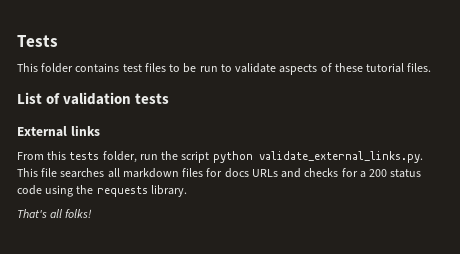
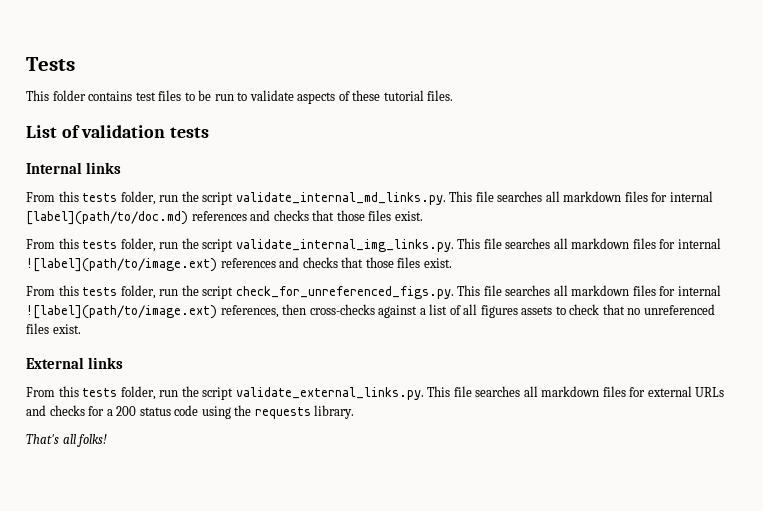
+ Internal links
+ From this tests folder, run the script validate_internal_md_links.py. This file searches all markdown files for internal [label](path/to/doc.md) references and checks that those files exist.
+ From this tests folder, run the script validate_internal_img_links.py. This file searches all markdown files for internal ![label](path/to/image.ext) references and checks that those files exist.
+ From this tests folder, run the script check_for_unreferenced_figs.py. This file searches all markdown files for internal ![label](path/to/image.ext) references, then cross-checks against a list of all figures assets to check that no unreferenced files exist.
- From this tests folder, run the script python validate_external_links.py. This file searches all markdown files for docs URLs and checks for a 200 status code using the requests library.
+ From this tests folder, run the script validate_external_links.py. This file searches all markdown files for external URLs and checks for a 200 status code using the requests library.

